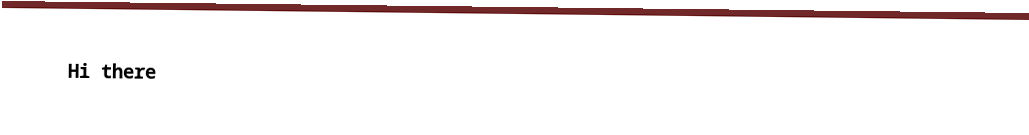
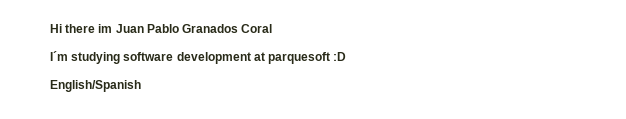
- Hi there
+ Hi there im Juan Pablo Granados Coral
+ I´m studying software development at parquesoft :D
+ English/Spanish

